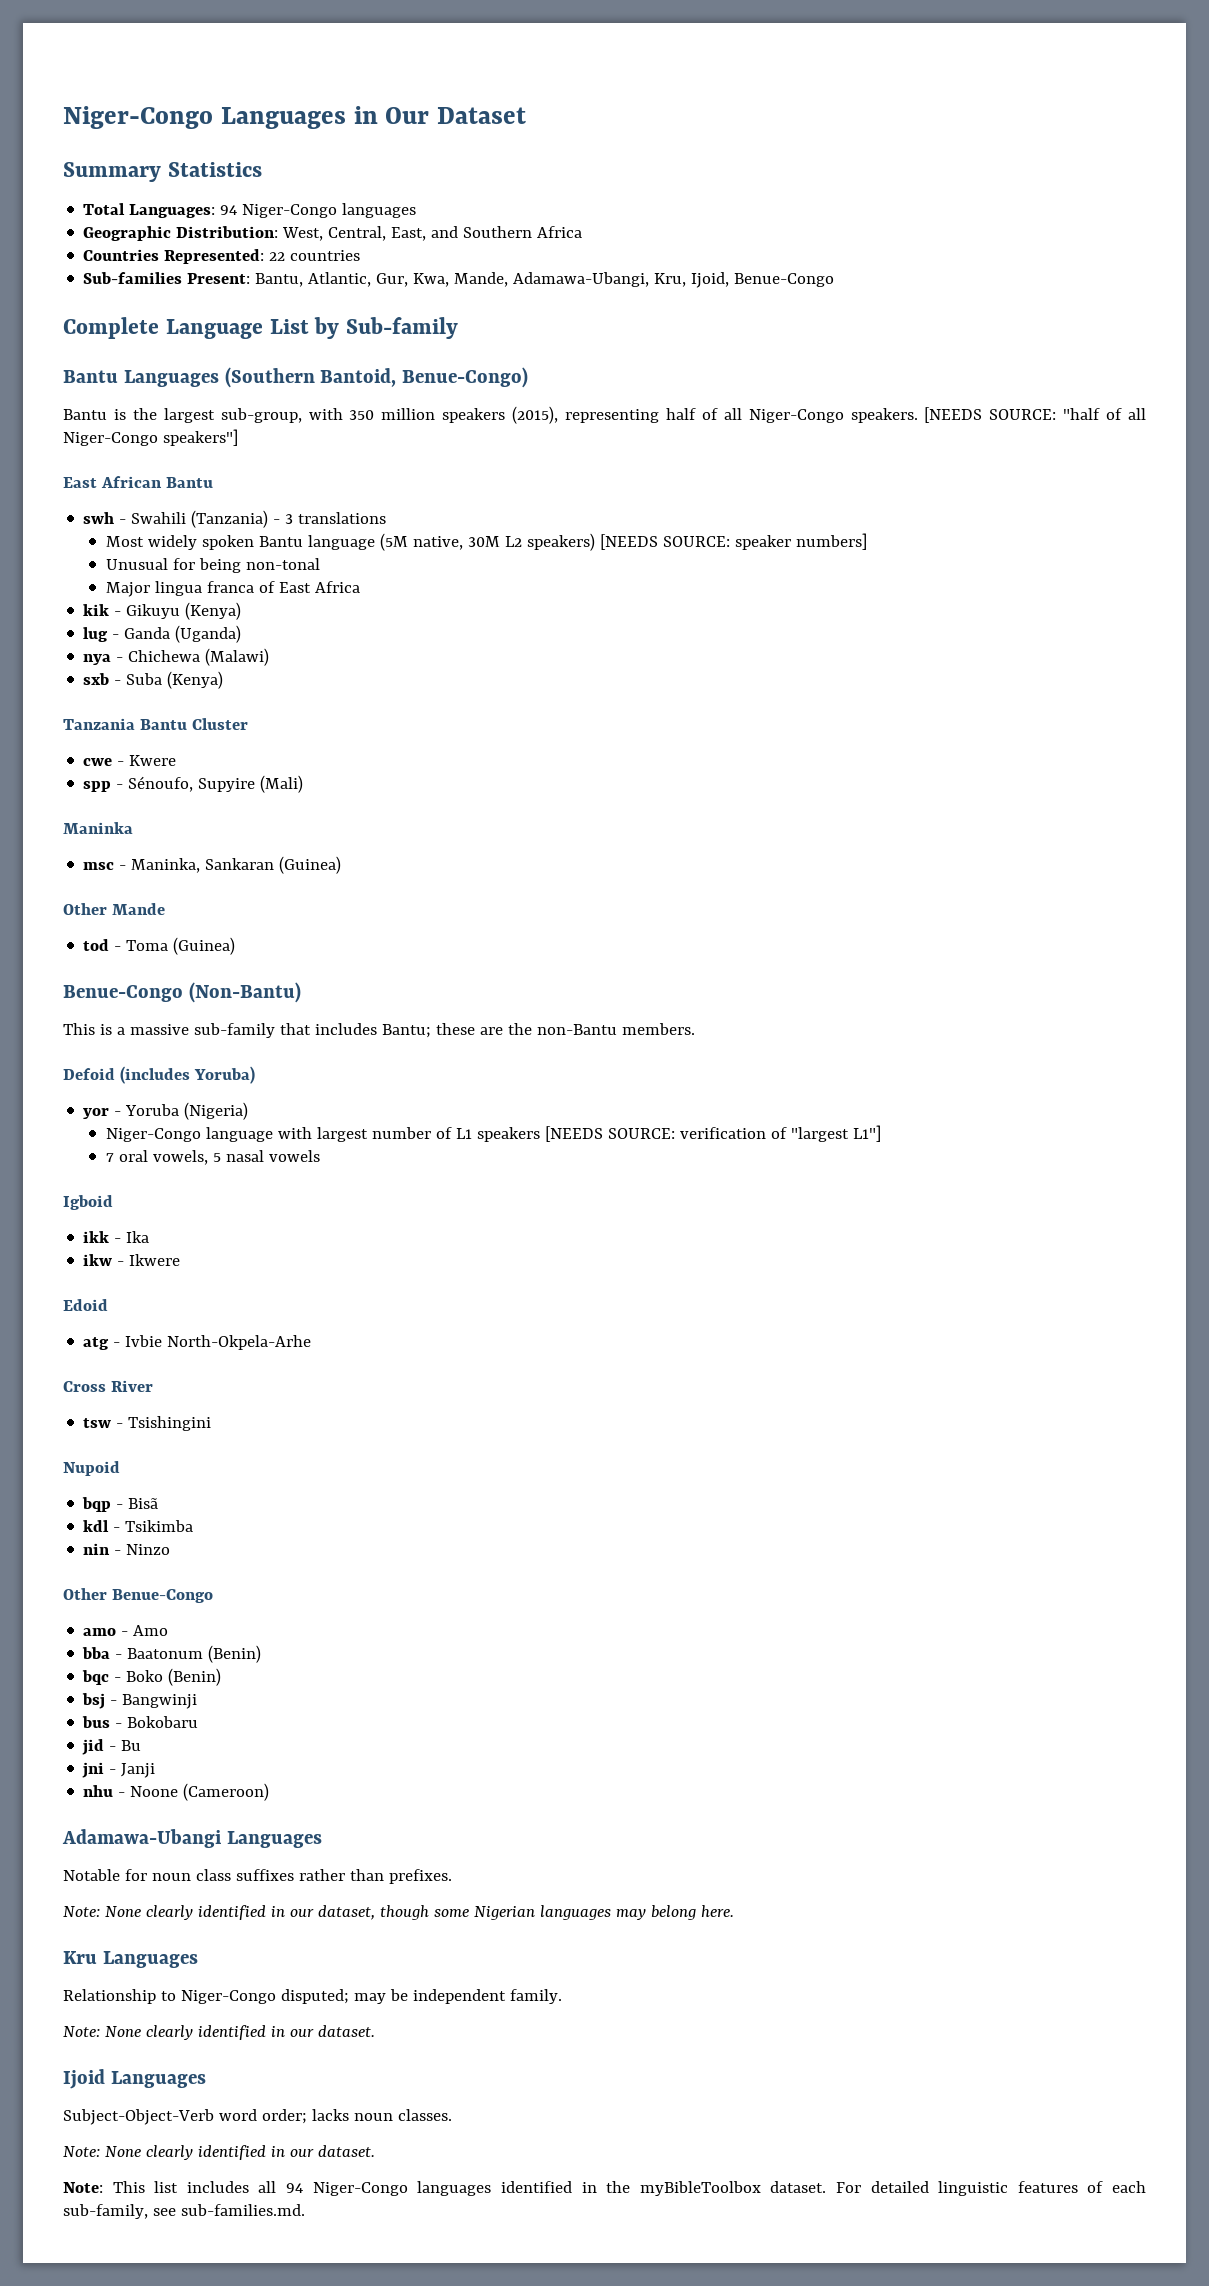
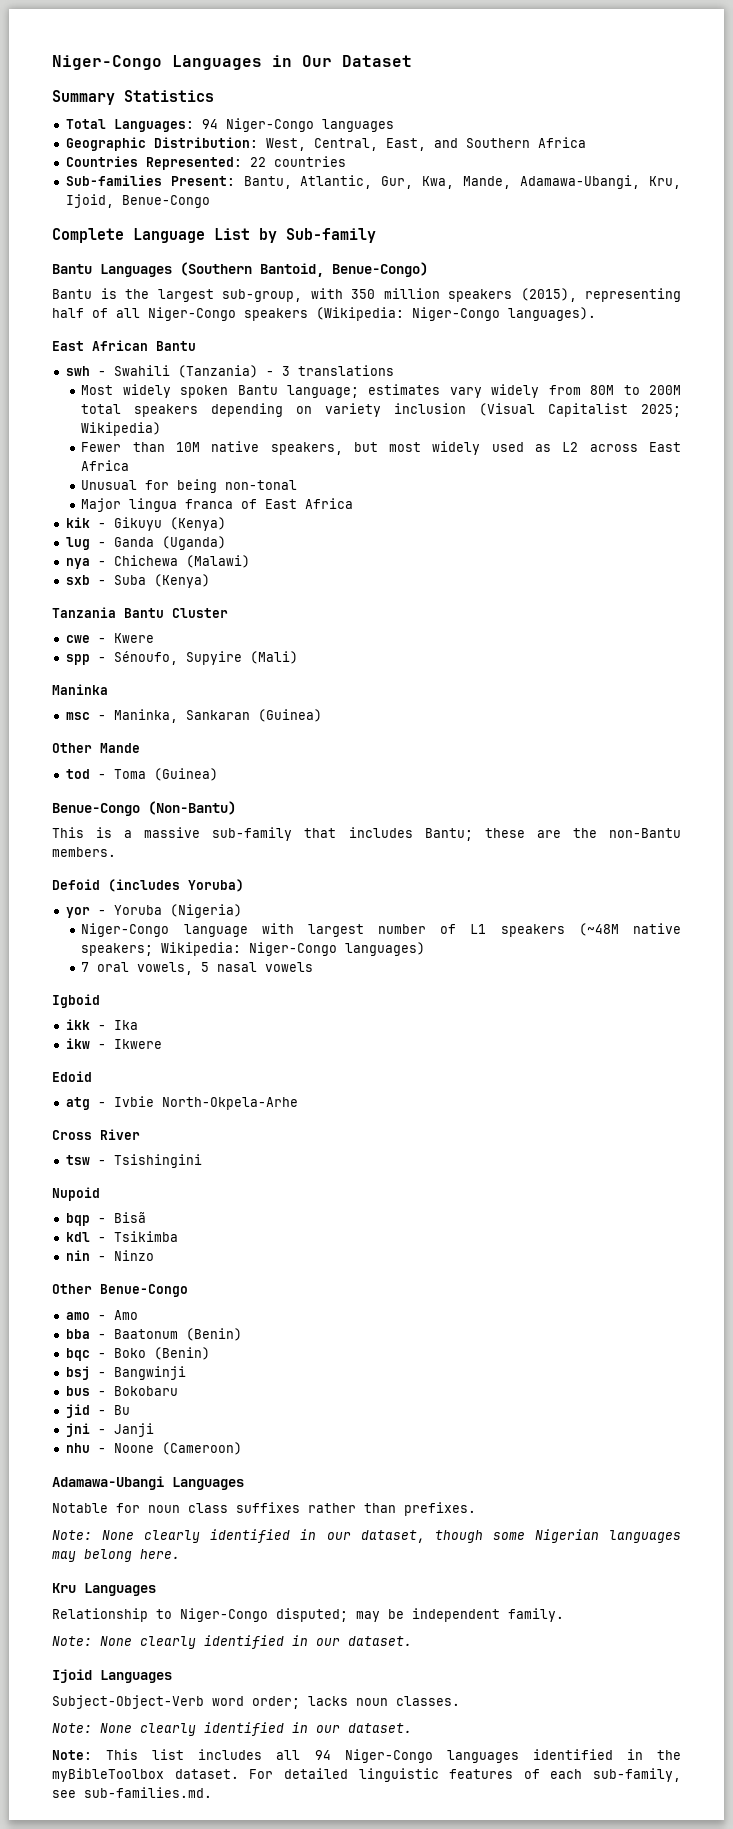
- Bantu is the largest sub-group, with 350 million speakers (2015), representing half of all Niger-Congo speakers. [NEEDS SOURCE: "half of all Niger-Congo speakers"]
+ Bantu is the largest sub-group, with 350 million speakers (2015), representing half of all Niger-Congo speakers (Wikipedia: Niger-Congo languages).
- Most widely spoken Bantu language (5M native, 30M L2 speakers) [NEEDS SOURCE: speaker numbers]
+ Most widely spoken Bantu language; estimates vary widely from 80M to 200M total speakers depending on variety inclusion (Visual Capitalist 2025; Wikipedia)
+ Fewer than 10M native speakers, but most widely used as L2 across East Africa
- Niger-Congo language with largest number of L1 speakers [NEEDS SOURCE: verification of "largest L1"]
+ Niger-Congo language with largest number of L1 speakers (~48M native speakers; Wikipedia: Niger-Congo languages)

